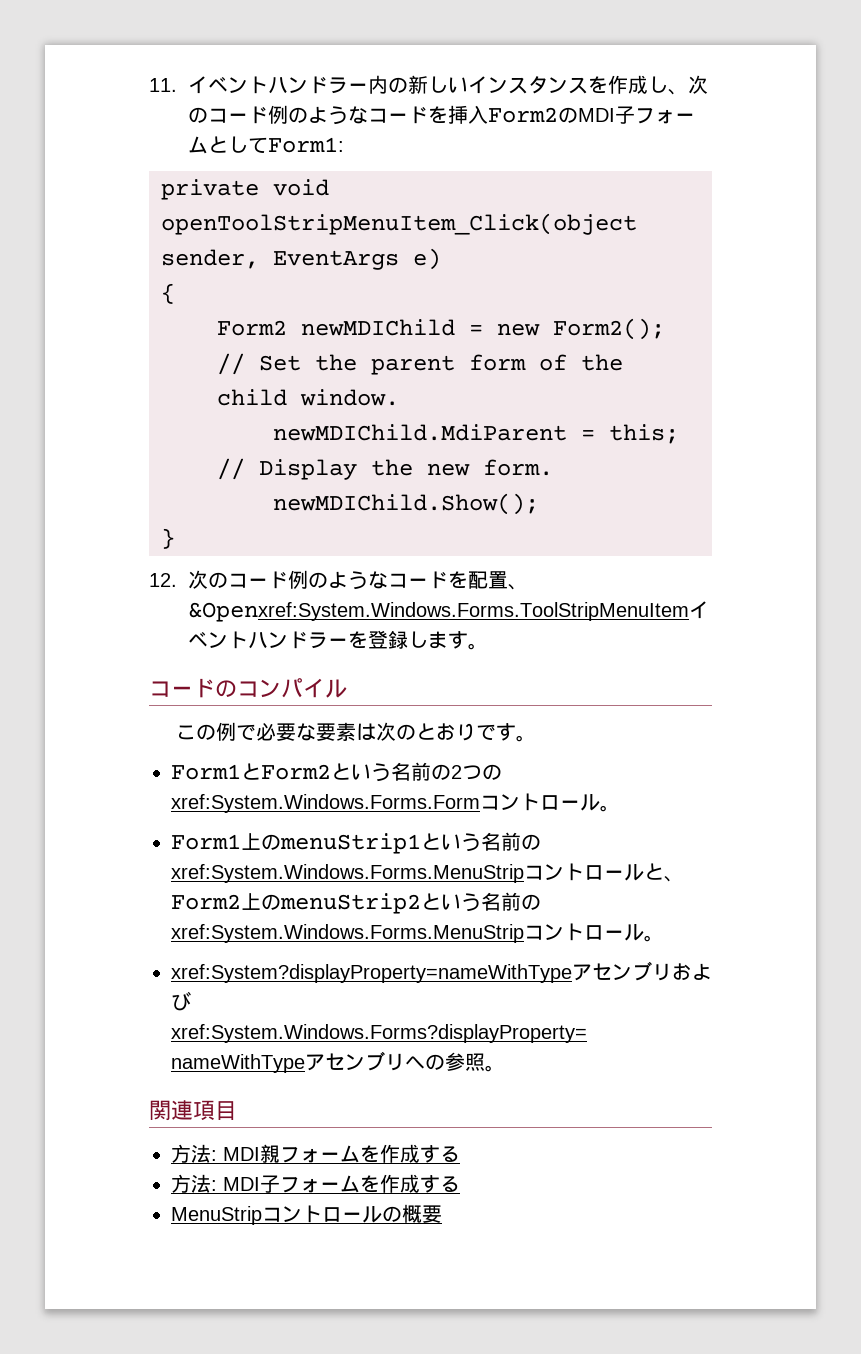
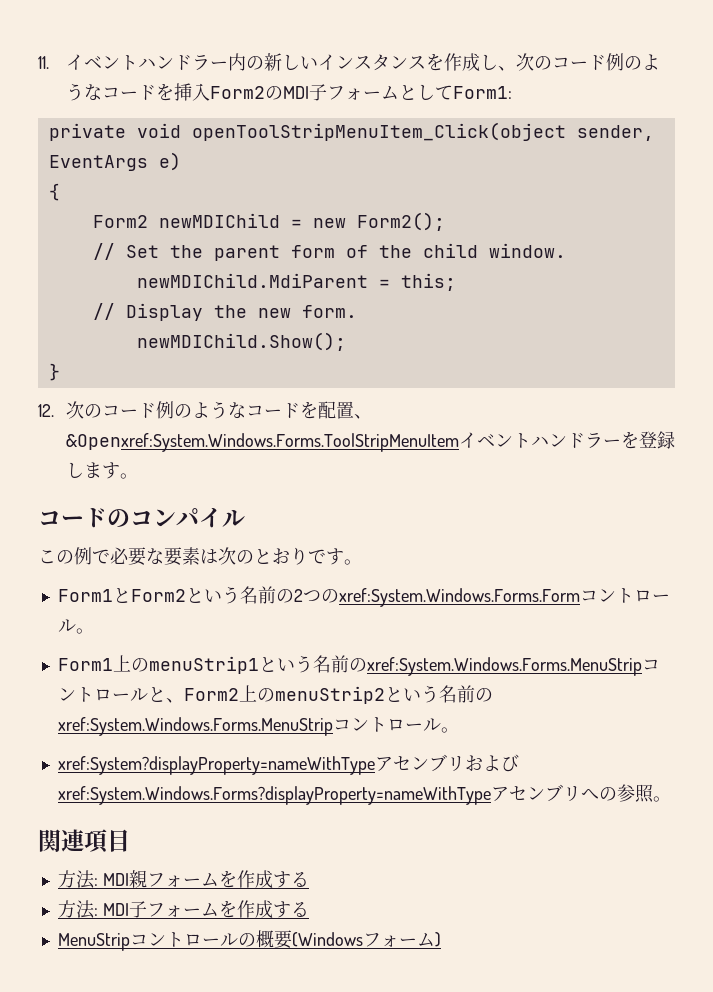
- MenuStripコントロールの概要
+ MenuStripコントロールの概要(Windowsフォーム)

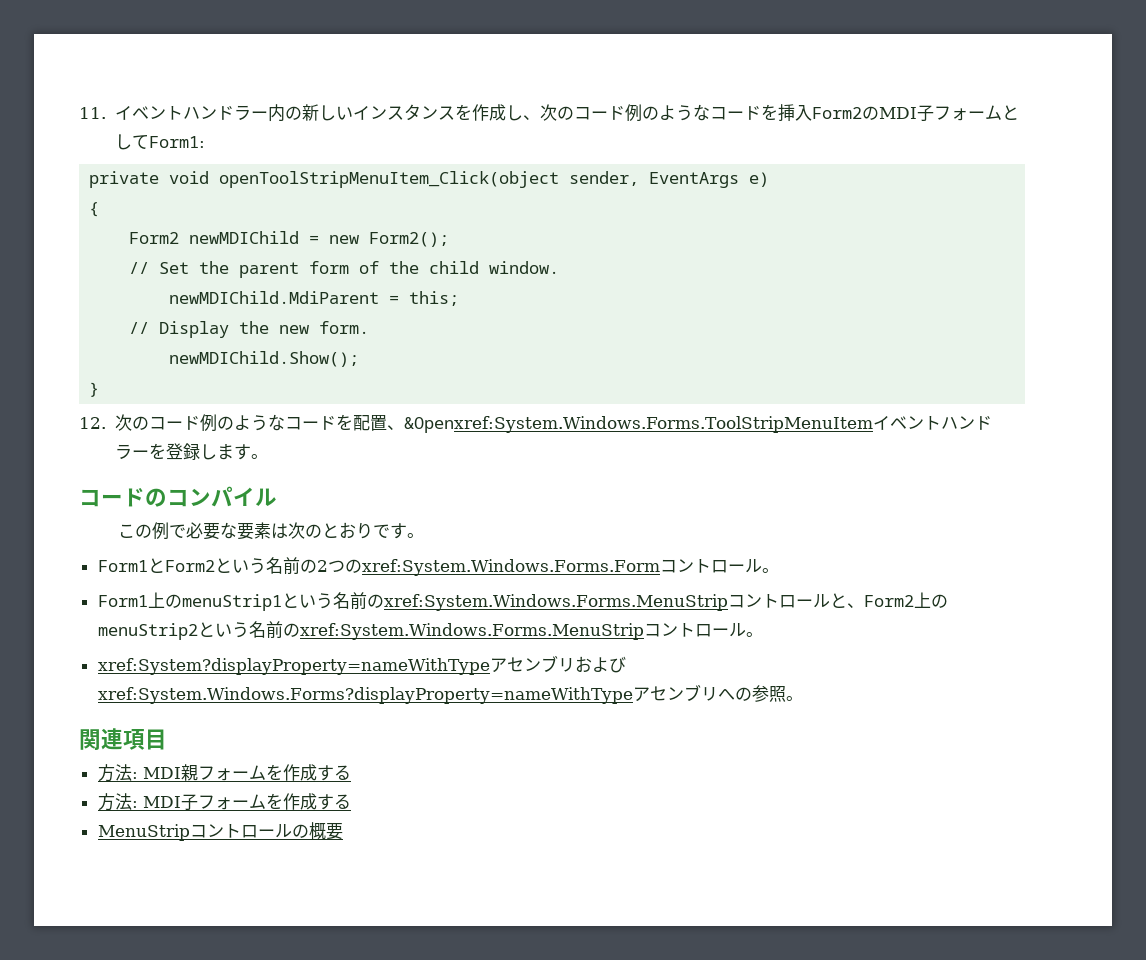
- MenuStripコントロールの概要(Windowsフォーム)
+ MenuStripコントロールの概要

